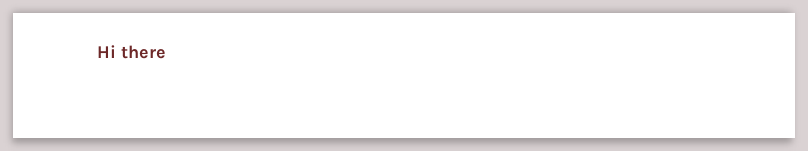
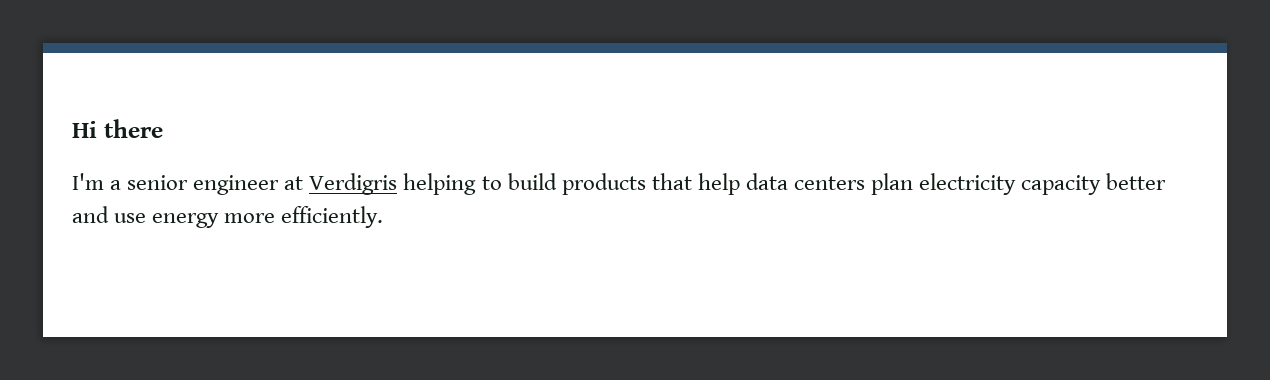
+ I'm a senior engineer at Verdigris helping to build products that help data centers plan electricity capacity better and use energy more efficiently.

